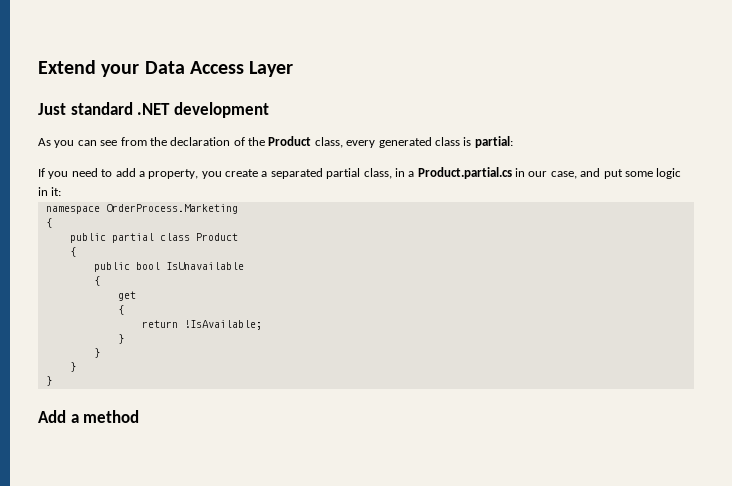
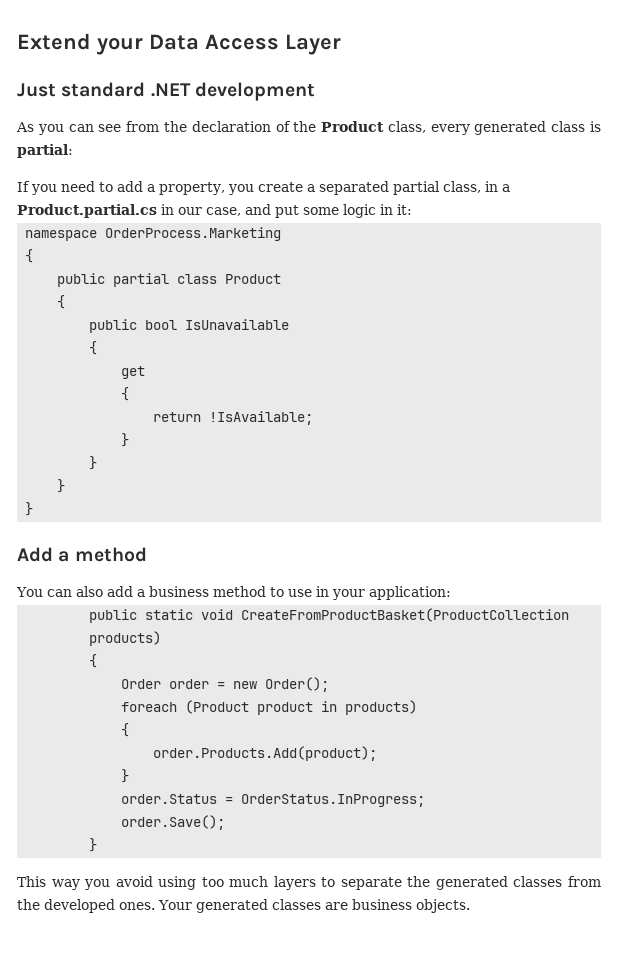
+ You can also add a business method to use in your application:
+ public static void CreateFromProductBasket(ProductCollection products)
+ {
+ Order order = new Order();
+ foreach (Product product in products)
+ {
+ order.Products.Add(product);
+ }
+ order.Status = OrderStatus.InProgress;
+ order.Save();
+ }
+ This way you avoid using too much layers to separate the generated classes from the developed ones. Your generated classes are business objects.

